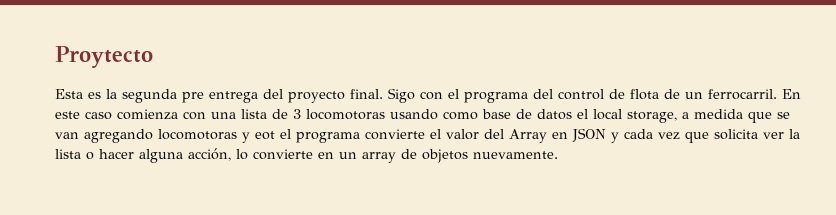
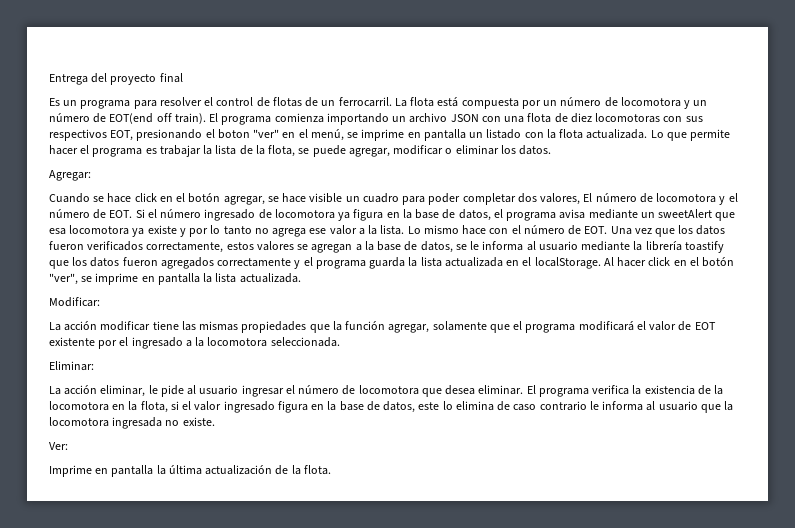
- Proytecto
- Esta es la segunda pre entrega del proyecto final. Sigo con el programa del control de flota de un ferrocarril.
+ Entrega del proyecto final
+ Es un programa para resolver el control de flotas de un ferrocarril.
- En este caso comienza con una lista de 3 locomotoras usando como base de datos el local storage, a medida que se van agregando locomotoras y eot el programa convierte el valor del Array en JSON y cada vez que solicita ver la lista o hacer alguna acción, lo convierte en un array de objetos nuevamente.
+ La flota está compuesta por un número de locomotora y un número de EOT(end off train). El programa comienza importando un archivo JSON con una flota de diez locomotoras con sus respectivos EOT, presionando el boton "ver" en el menú, se imprime en pantalla un listado con la flota actualizada. Lo que permite hacer el programa es trabajar la lista de la flota, se puede agregar, modificar o eliminar los datos.
+ Agregar:
+ Cuando se hace click en el botón agregar, se hace visible un cuadro para poder completar dos valores, El número de locomotora y el número de EOT. Si el número ingresado de locomotora ya figura en la base de datos, el programa avisa mediante un sweetAlert que esa locomotora ya existe y por lo tanto no agrega ese valor a la lista. Lo mismo hace con el número de EOT. Una vez que los datos fueron verificados correctamente, estos valores se agregan a la base de datos, se le informa al usuario mediante la librería toastify que los datos fueron agregados correctamente y el programa guarda la lista actualizada en el localStorage. Al hacer click en el botón "ver", se imprime en pantalla la lista actualizada.
+ Modificar:
+ La acción modificar tiene las mismas propiedades que la función agregar, solamente que el programa modificará el valor de EOT existente por el ingresado a la locomotora seleccionada.
+ Eliminar:
+ La acción eliminar, le pide al usuario ingresar el número de locomotora que desea eliminar. El programa verifica la existencia de la locomotora en la flota, si el valor ingresado figura en la base de datos, este lo elimina de caso contrario le informa al usuario que la locomotora ingresada no existe.
+ Ver:
+ Imprime en pantalla la última actualización de la flota.

